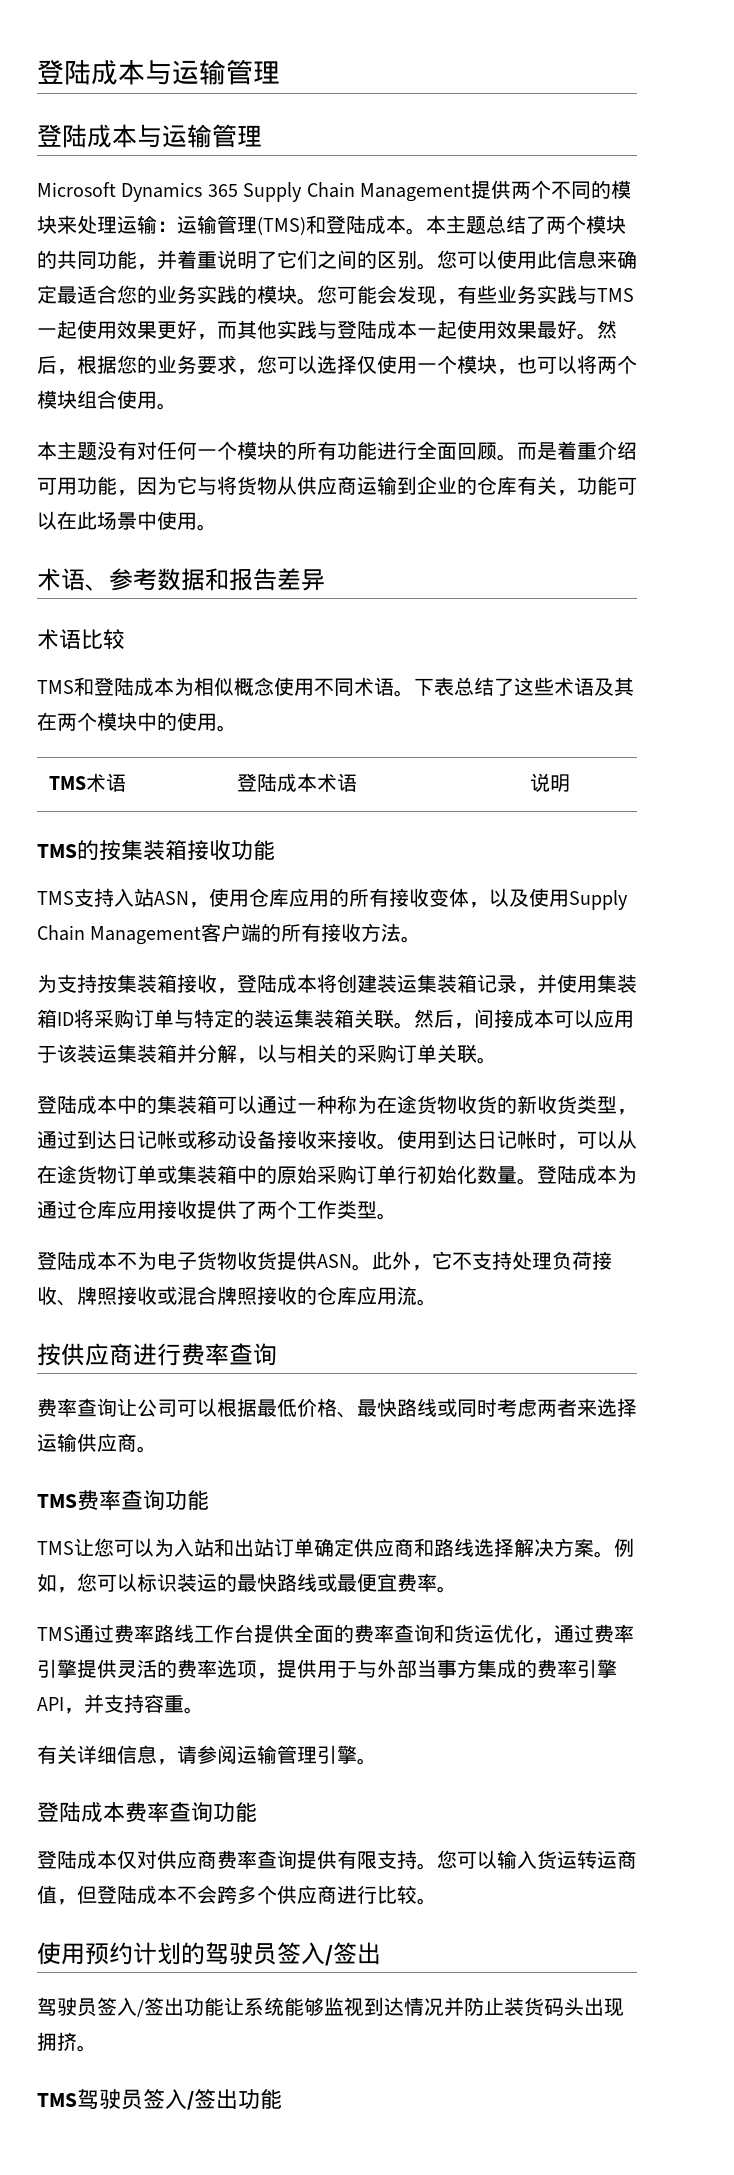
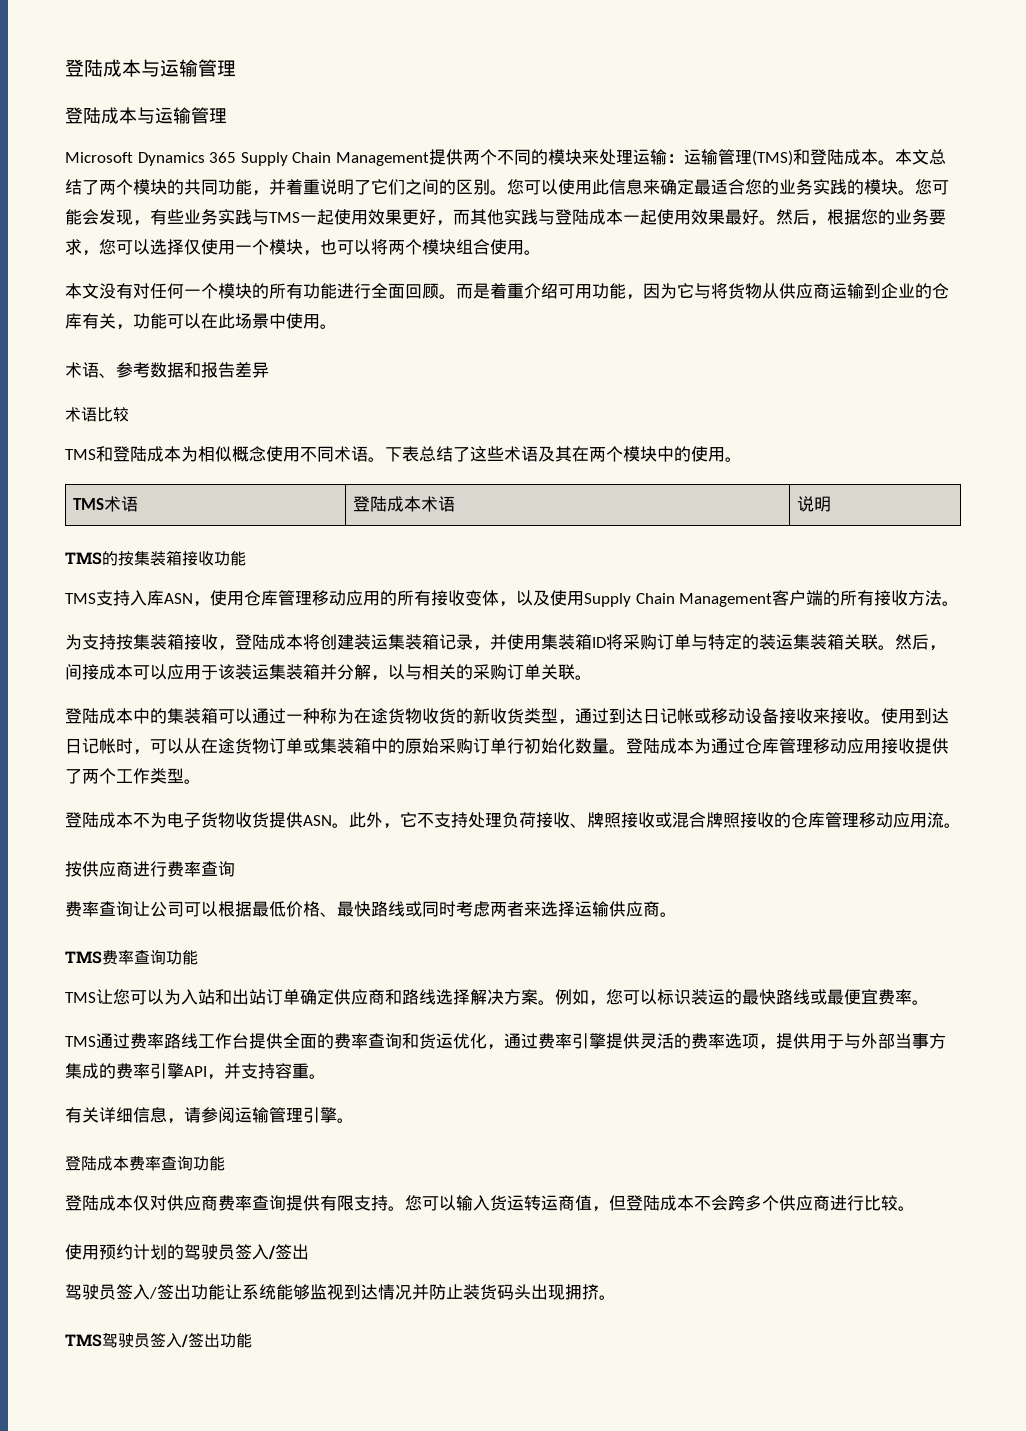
- 本主题总结了两个模块的共同功能，并着重说明了它们之间的区别。
+ 本文总结了两个模块的共同功能，并着重说明了它们之间的区别。
- 本主题没有对任何一个模块的所有功能进行全面回顾。
+ 本文没有对任何一个模块的所有功能进行全面回顾。
- TMS支持入站ASN，使用仓库应用的所有接收变体，以及使用Supply Chain Management客户端的所有接收方法。
+ TMS支持入库ASN，使用仓库管理移动应用的所有接收变体，以及使用Supply Chain Management客户端的所有接收方法。
- 登陆成本为通过仓库应用接收提供了两个工作类型。
+ 登陆成本为通过仓库管理移动应用接收提供了两个工作类型。
- 此外，它不支持处理负荷接收、牌照接收或混合牌照接收的仓库应用流。
+ 此外，它不支持处理负荷接收、牌照接收或混合牌照接收的仓库管理移动应用流。

